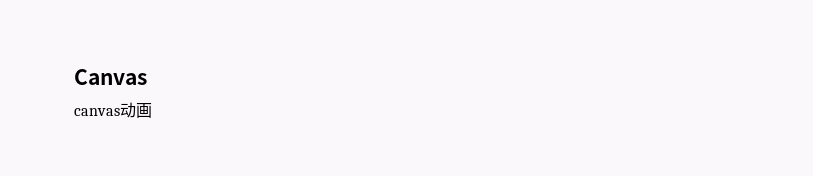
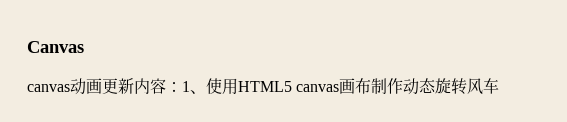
- canvas动画
+ canvas动画更新内容：1、使用HTML5 canvas画布制作动态旋转风车

